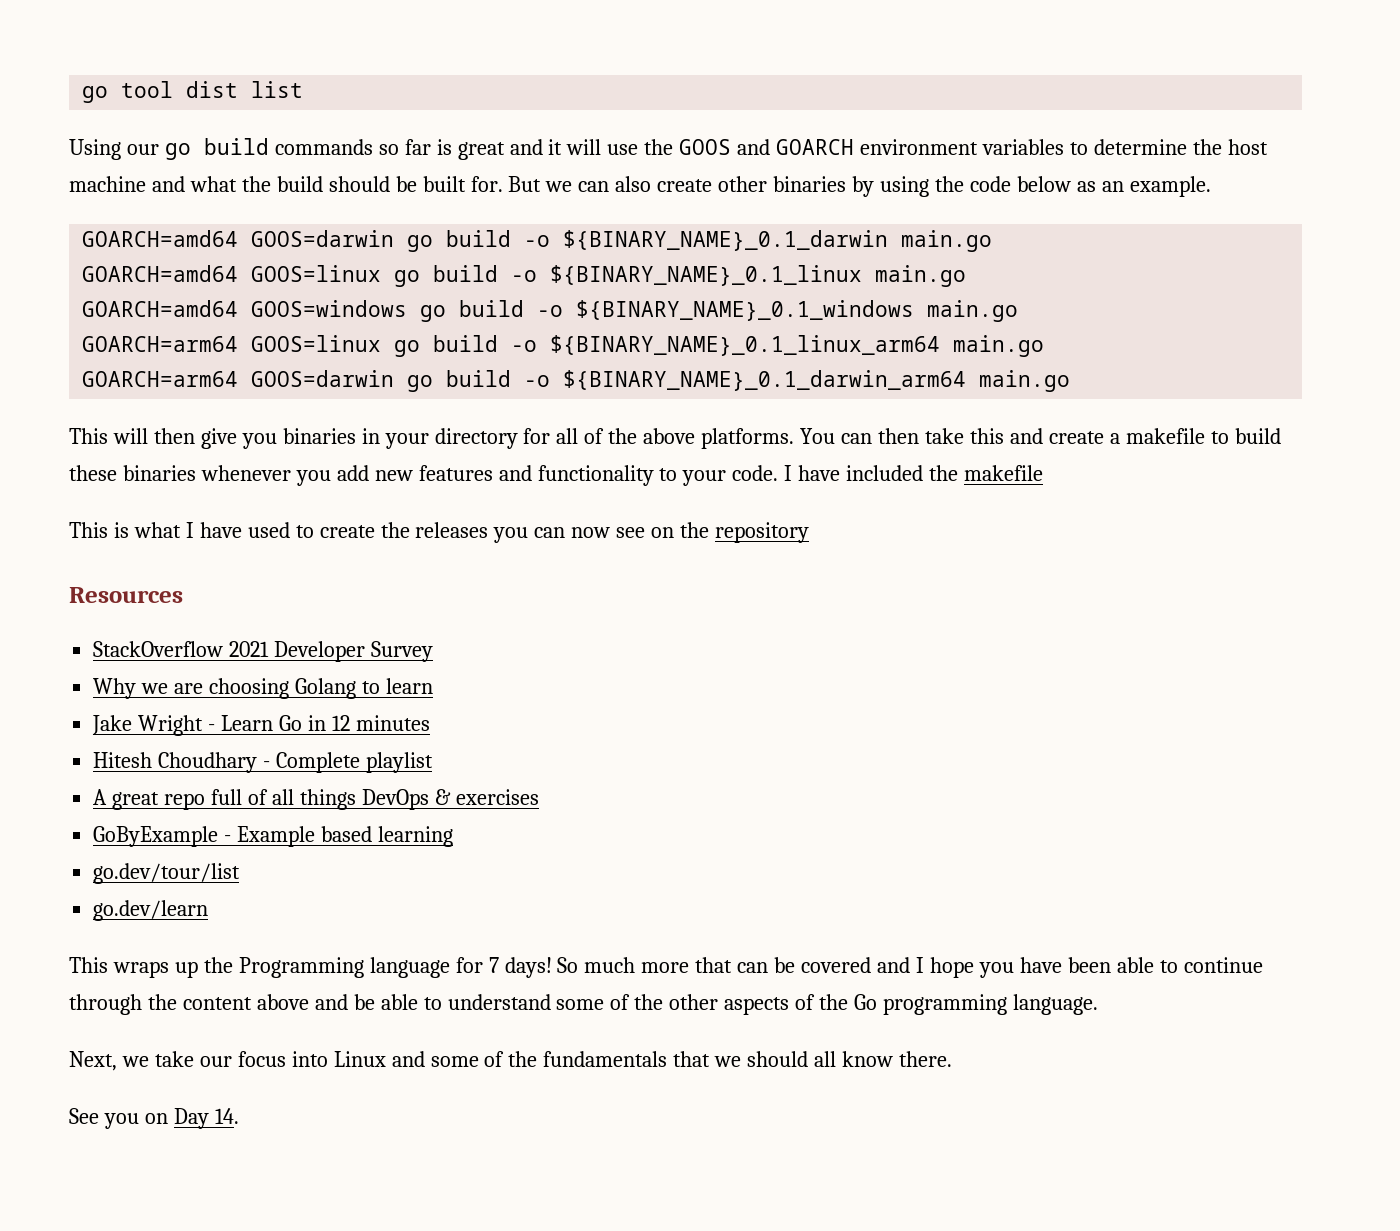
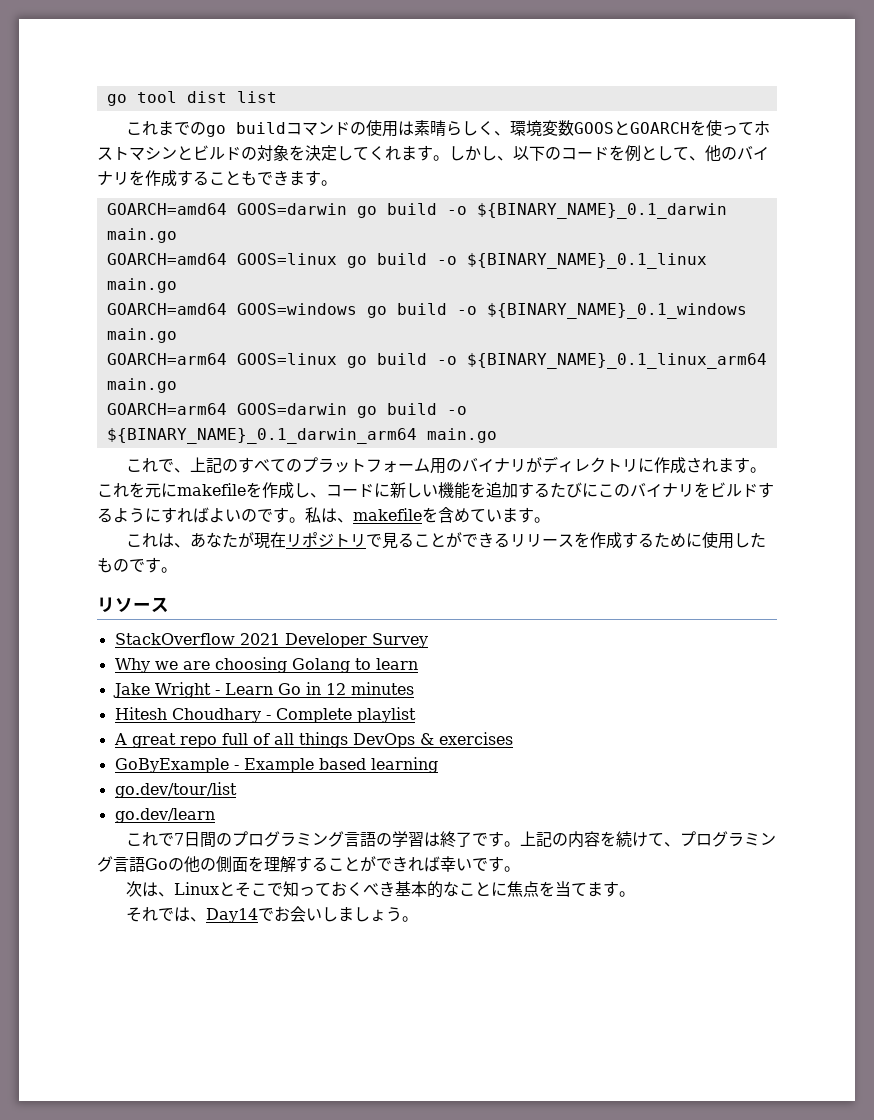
- Using our go build commands so far is great and it will use the GOOS and GOARCH environment variables to determine the host machine and what the build should be built for. But we can also create other binaries by using the code below as an example.
+ これまでのgo buildコマンドの使用は素晴らしく、環境変数GOOSとGOARCHを使ってホストマシンとビルドの対象を決定してくれます。しかし、以下のコードを例として、他のバイナリを作成することもできます。
- This will then give you binaries in your directory for all of the above platforms. You can then take this and create a makefile to build these binaries whenever you add new features and functionality to your code. I have included the makefile
- This is what I have used to create the releases you can now see on the repository
- Resources
+ これで、上記のすべてのプラットフォーム用のバイナリがディレクトリに作成されます。これを元にmakefileを作成し、コードに新しい機能を追加するたびにこのバイナリをビルドするようにすればよいのです。私は、makefileを含めています。
+ これは、あなたが現在リポジトリで見ることができるリリースを作成するために使用したものです。
+ リソース
- This wraps up the Programming language for 7 days! So much more that can be covered and I hope you have been able to continue through the content above and be able to understand some of the other aspects of the Go programming language.
- Next, we take our focus into Linux and some of the fundamentals that we should all know there.
- See you on Day 14.
+ これで7日間のプログラミング言語の学習は終了です。上記の内容を続けて、プログラミング言語Goの他の側面を理解することができれば幸いです。
+ 次は、Linuxとそこで知っておくべき基本的なことに焦点を当てます。
+ それでは、Day14でお会いしましょう。

